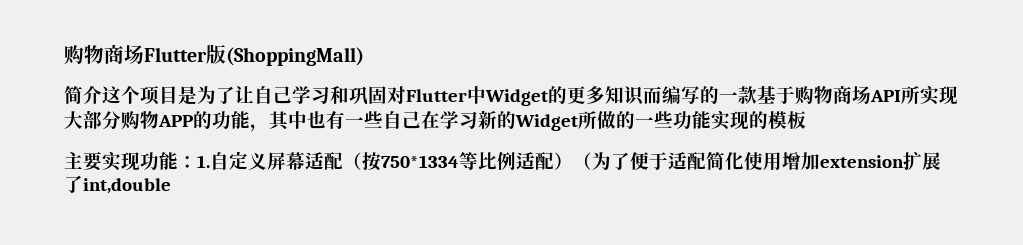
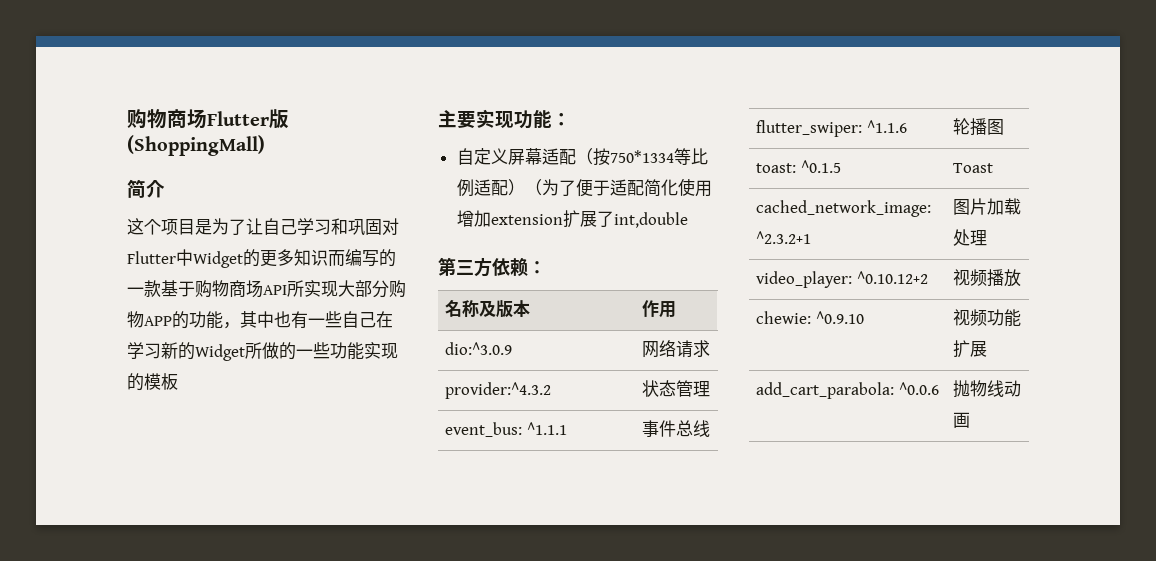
- 简介这个项目是为了让自己学习和巩固对Flutter中Widget的更多知识而编写的一款基于购物商场API所实现大部分购物APP的功能，其中也有一些自己在学习新的Widget所做的一些功能实现的模板
+ 简介
+ 这个项目是为了让自己学习和巩固对Flutter中Widget的更多知识而编写的一款基于购物商场API所实现大部分购物APP的功能，其中也有一些自己在学习新的Widget所做的一些功能实现的模板
- 主要实现功能：1.自定义屏幕适配（按750*1334等比例适配）（为了便于适配简化使用增加extension扩展了int,double
+ 主要实现功能：
+ 自定义屏幕适配（按750*1334等比例适配）（为了便于适配简化使用增加extension扩展了int,double
+ 第三方依赖：
+ 名称及版本 | 作用
+ dio:^3.0.9 | 网络请求
+ provider:^4.3.2 | 状态管理
+ event_bus: ^1.1.1 | 事件总线
+ flutter_swiper: ^1.1.6 | 轮播图
+ toast: ^0.1.5 | Toast
+ cached_network_image: ^2.3.2+1 | 图片加载处理
+ video_player: ^0.10.12+2 | 视频播放
+ chewie: ^0.9.10 | 视频功能扩展
+ add_cart_parabola: ^0.0.6 | 抛物线动画

